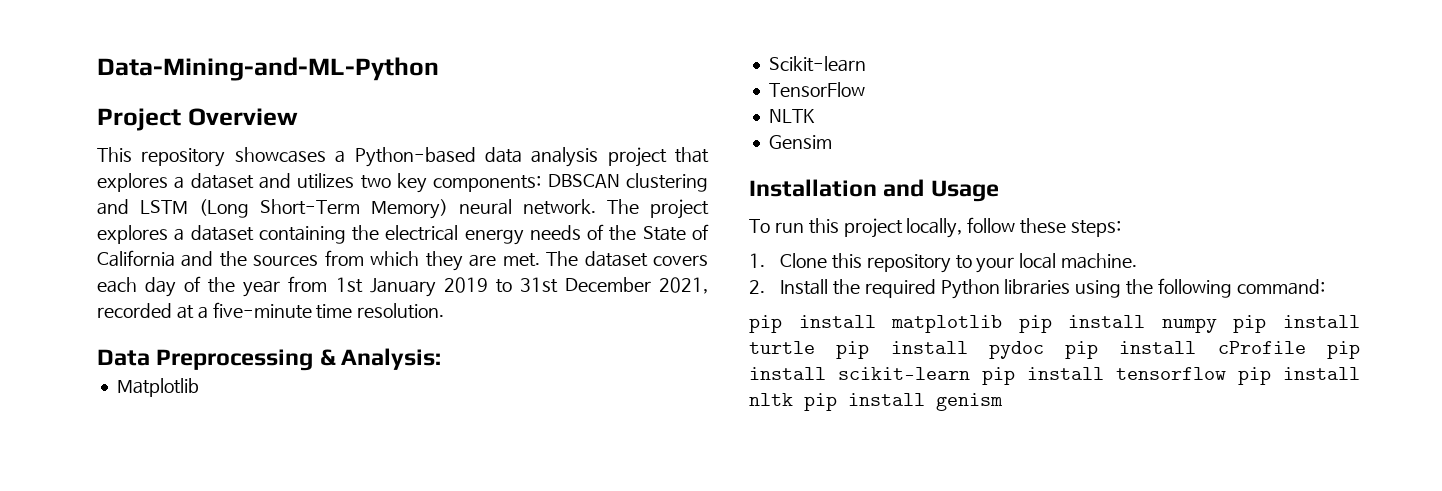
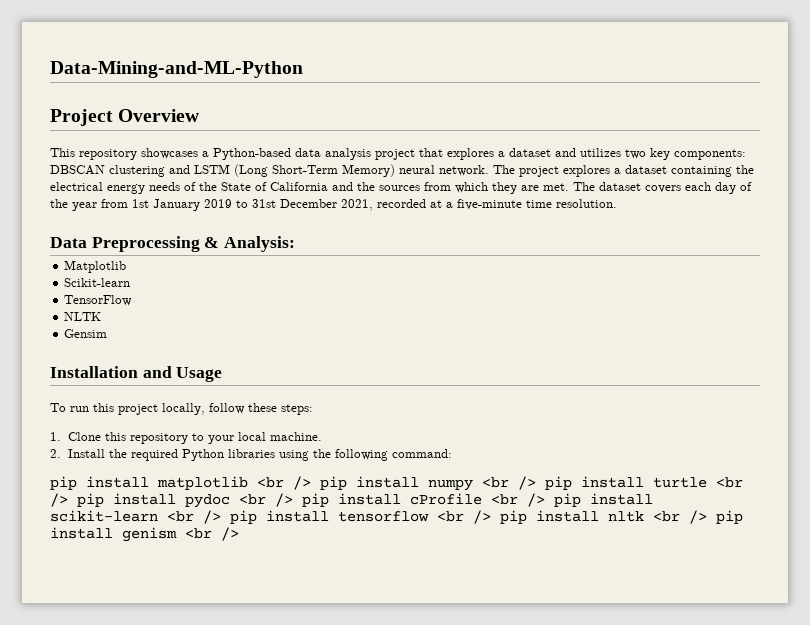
- pip install matplotlib pip install numpy pip install turtle pip install pydoc pip install cProfile pip install scikit-learn pip install tensorflow pip install nltk pip install genism
+ pip install matplotlib <br /> pip install numpy <br /> pip install turtle <br /> pip install pydoc <br /> pip install cProfile <br /> pip install scikit-learn <br /> pip install tensorflow <br /> pip install nltk <br /> pip install genism <br />

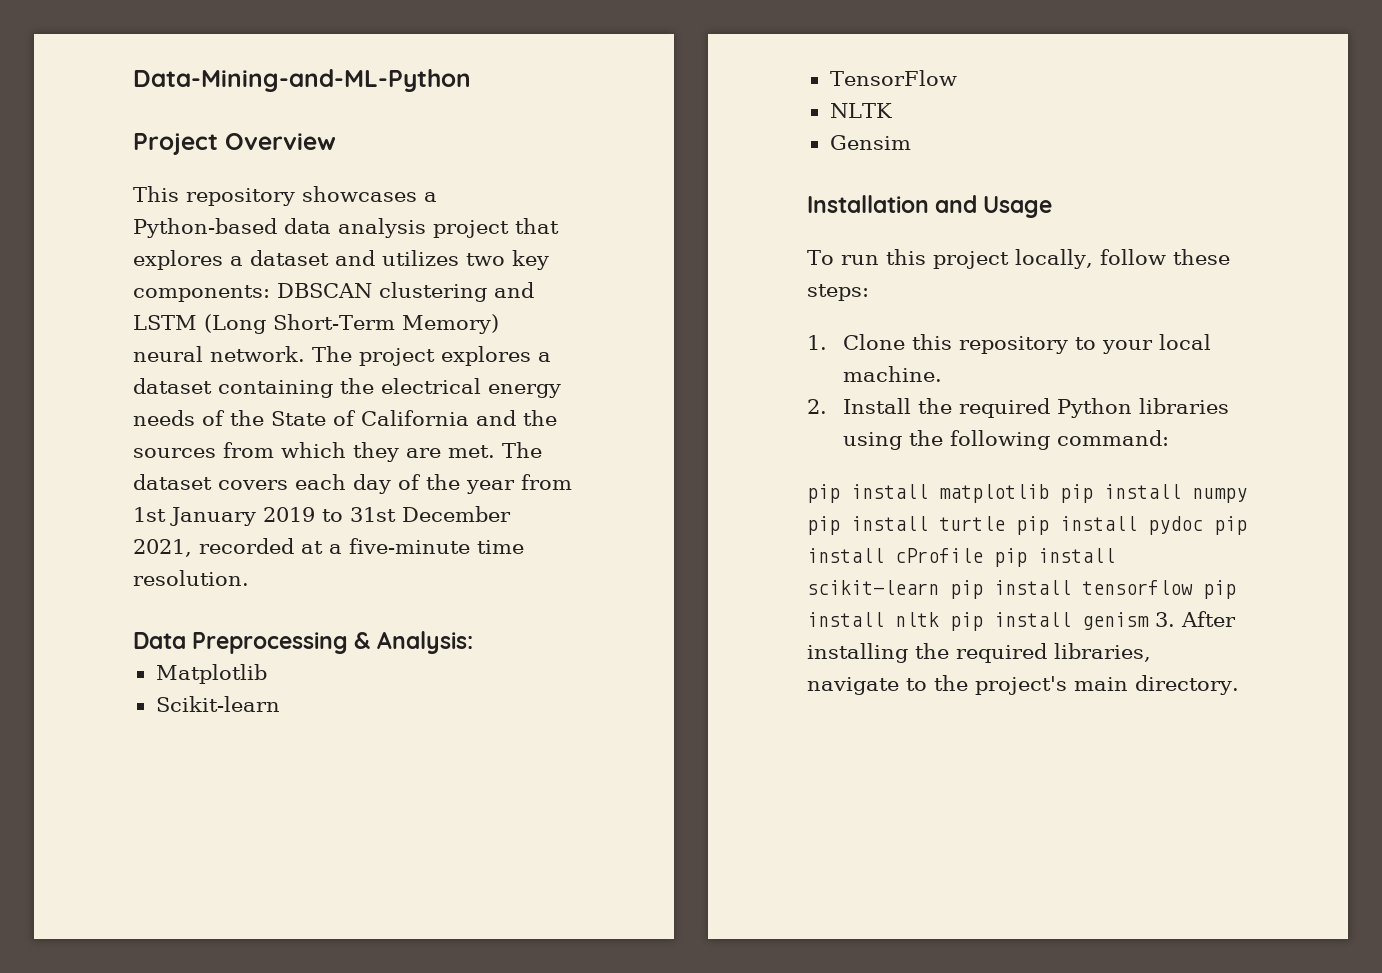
- pip install matplotlib <br /> pip install numpy <br /> pip install turtle <br /> pip install pydoc <br /> pip install cProfile <br /> pip install scikit-learn <br /> pip install tensorflow <br /> pip install nltk <br /> pip install genism <br />
+ pip install matplotlib pip install numpy pip install turtle pip install pydoc pip install cProfile pip install scikit-learn pip install tensorflow pip install nltk pip install genism 3. After installing the required libraries, navigate to the project's main directory.

